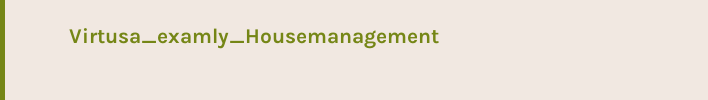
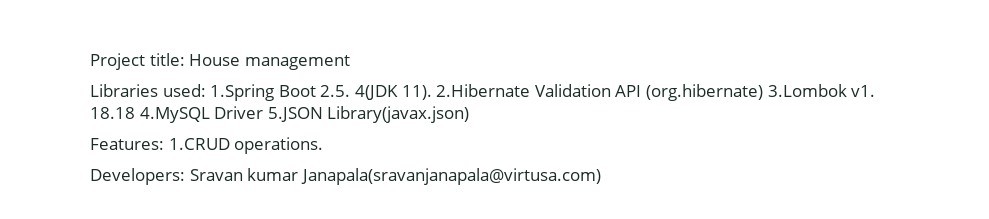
- Virtusa_examly_Housemanagement
+ Project title: House management
+ Libraries used: 1.Spring Boot 2.5. 4(JDK 11). 2.Hibernate Validation API (org.hibernate) 3.Lombok v1. 18.18 4.MySQL Driver 5.JSON Library(javax.json)
+ Features: 1.CRUD operations.
+ Developers: Sravan kumar Janapala(sravanjanapala@virtusa.com)

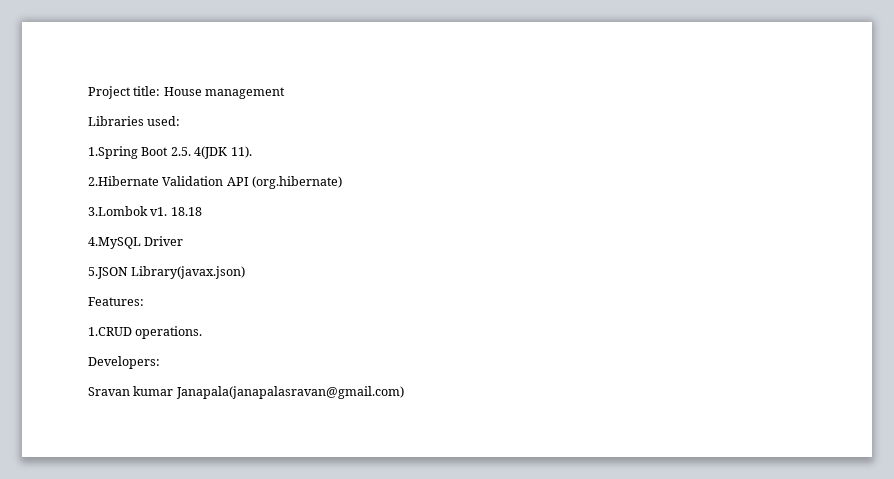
- Libraries used: 1.Spring Boot 2.5. 4(JDK 11). 2.Hibernate Validation API (org.hibernate) 3.Lombok v1.
+ Libraries used:
+ 1.Spring Boot 2.5. 4(JDK 11).
+ 2.Hibernate Validation API (org.hibernate)
+ 3.Lombok v1.
- 18.18 4.MySQL Driver 5.JSON Library(javax.json)
+ 18.18
+ 4.MySQL Driver
+ 5.JSON Library(javax.json)
- Features: 1.CRUD operations.
+ Features:
+ 1.CRUD operations.
- Developers: Sravan kumar Janapala(sravanjanapala@virtusa.com)
+ Developers:
+ Sravan kumar Janapala(janapalasravan@gmail.com)

